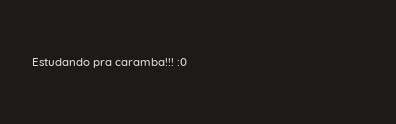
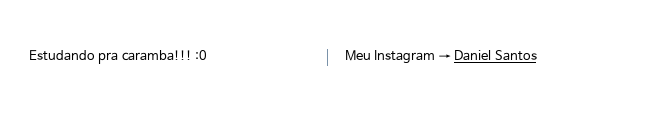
+ Meu Instagram → Daniel Santos

